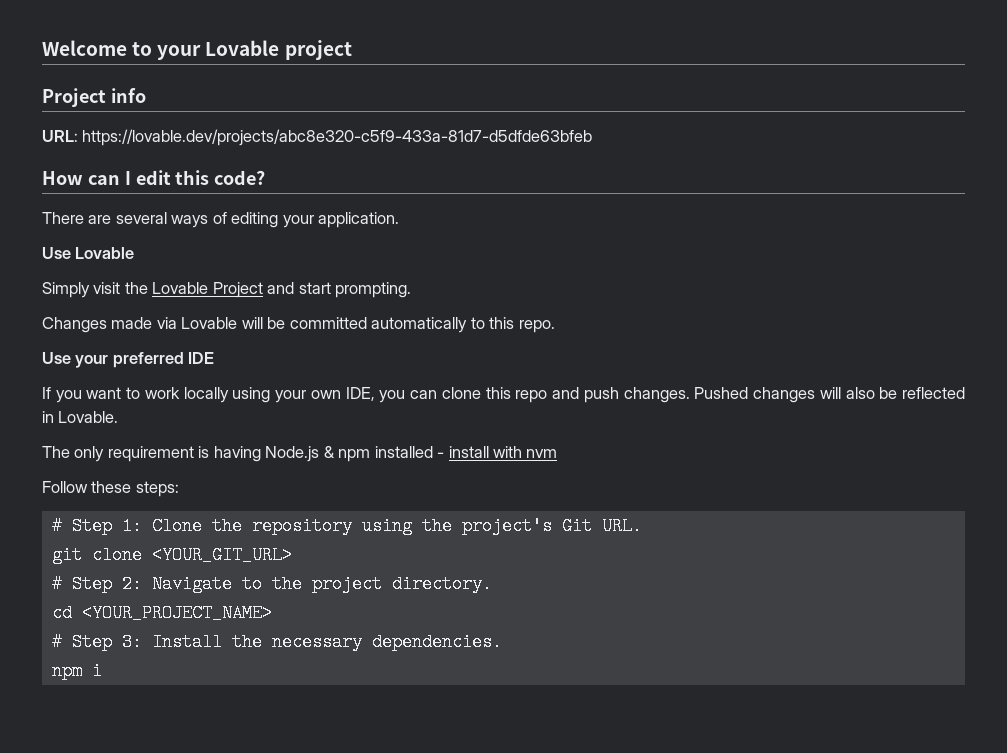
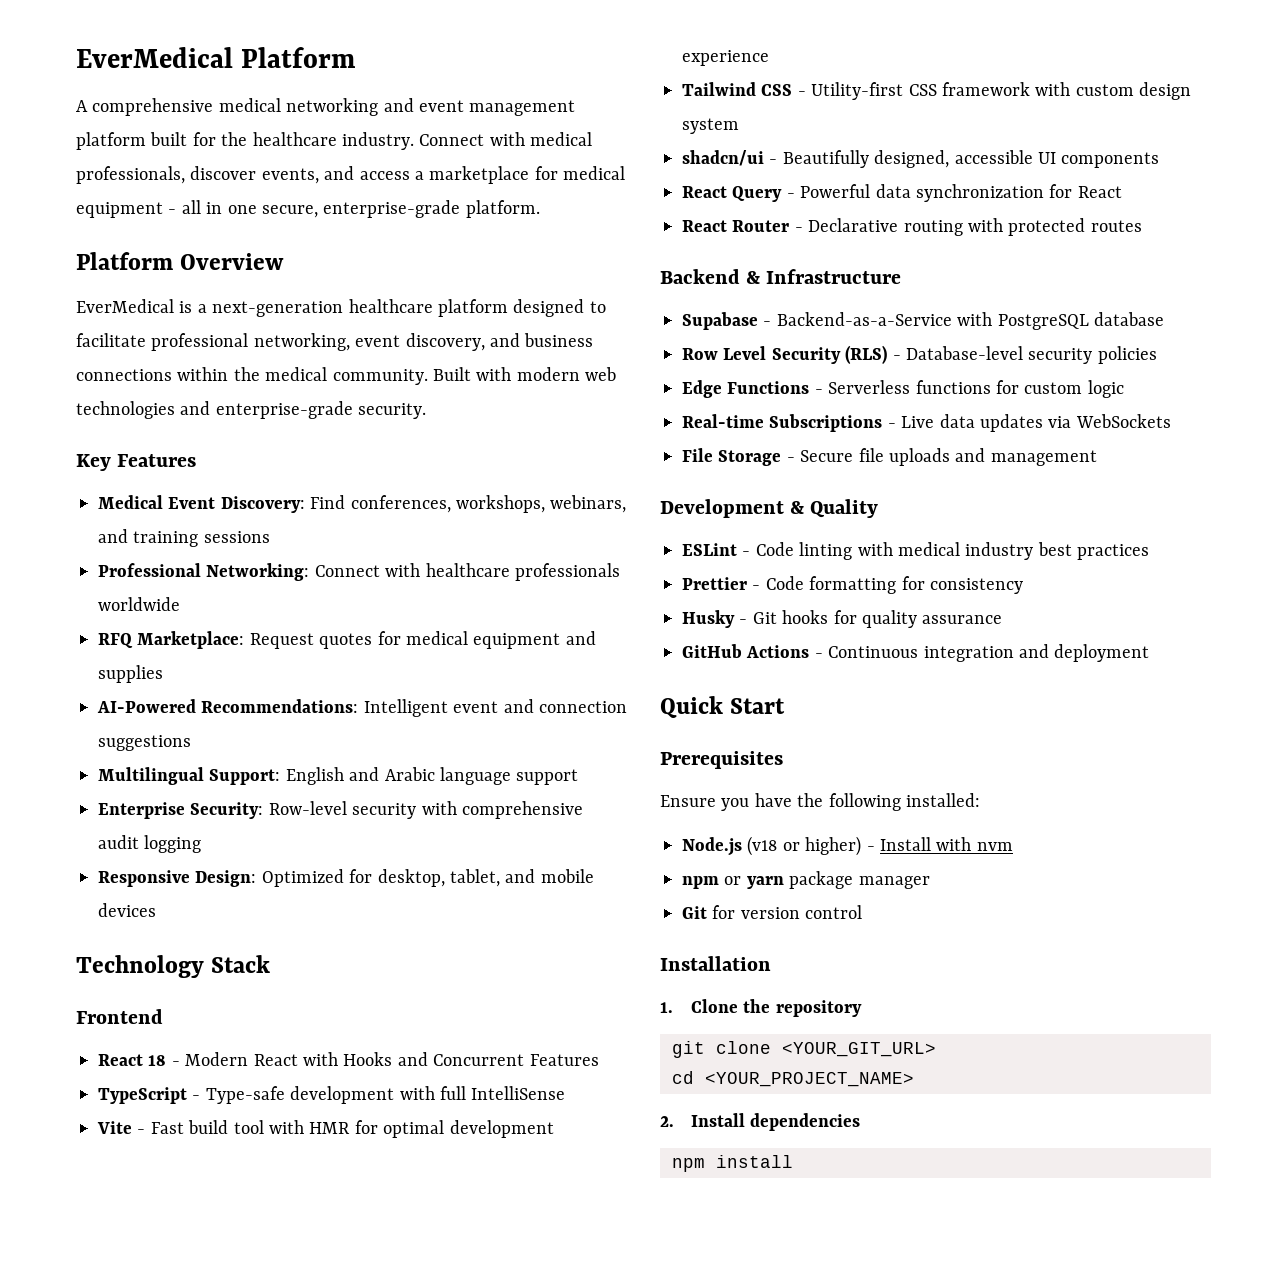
- Welcome to your Lovable project
- Project info
- URL: https://lovable.dev/projects/abc8e320-c5f9-433a-81d7-d5dfde63bfeb
- How can I edit this code?
- There are several ways of editing your application.
- Use Lovable
- Simply visit the Lovable Project and start prompting.
- Changes made via Lovable will be committed automatically to this repo.
- Use your preferred IDE
- If you want to work locally using your own IDE, you can clone this repo and push changes. Pushed changes will also be reflected in Lovable.
- The only requirement is having Node.js & npm installed - install with nvm
- Follow these steps:
- # Step 1: Clone the repository using the project's Git URL.
+ EverMedical Platform
+ A comprehensive medical networking and event management platform built for the healthcare industry. Connect with medical professionals, discover events, and access a marketplace for medical equipment - all in one secure, enterprise-grade platform.
+ Platform Overview
+ EverMedical is a next-generation healthcare platform designed to facilitate professional networking, event discovery, and business connections within the medical community. Built with modern web technologies and enterprise-grade security.
+ Key Features
+ Medical Event Discovery: Find conferences, workshops, webinars, and training sessions
+ Professional Networking: Connect with healthcare professionals worldwide
+ RFQ Marketplace: Request quotes for medical equipment and supplies
+ AI-Powered Recommendations: Intelligent event and connection suggestions
+ Multilingual Support: English and Arabic language support
+ Enterprise Security: Row-level security with comprehensive audit logging
+ Responsive Design: Optimized for desktop, tablet, and mobile devices
+ Technology Stack
+ Frontend
+ React 18 - Modern React with Hooks and Concurrent Features
+ TypeScript - Type-safe development with full IntelliSense
+ Vite - Fast build tool with HMR for optimal development experience
+ Tailwind CSS - Utility-first CSS framework with custom design system
+ shadcn/ui - Beautifully designed, accessible UI components
+ React Query - Powerful data synchronization for React
+ React Router - Declarative routing with protected routes
+ Backend & Infrastructure
+ Supabase - Backend-as-a-Service with PostgreSQL database
+ Row Level Security (RLS) - Database-level security policies
+ Edge Functions - Serverless functions for custom logic
+ Real-time Subscriptions - Live data updates via WebSockets
+ File Storage - Secure file uploads and management
+ Development & Quality
+ ESLint - Code linting with medical industry best practices
+ Prettier - Code formatting for consistency
+ Husky - Git hooks for quality assurance
+ GitHub Actions - Continuous integration and deployment
+ Quick Start
+ Prerequisites
+ Ensure you have the following installed:
+ Node.js (v18 or higher) - Install with nvm
+ npm or yarn package manager
+ Git for version control
+ Installation
+ 1. Clone the repository
  git clone <YOUR_GIT_URL>
- # Step 2: Navigate to the project directory.
  cd <YOUR_PROJECT_NAME>
- # Step 3: Install the necessary dependencies.
- npm i
+ 2. Install dependencies
+ npm install

